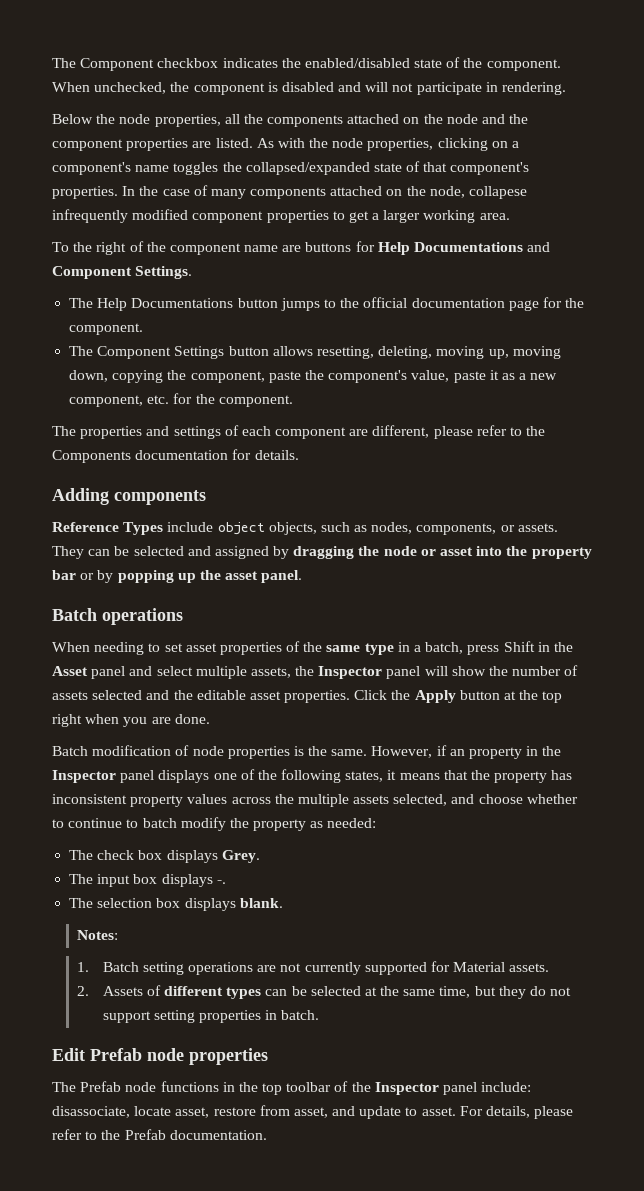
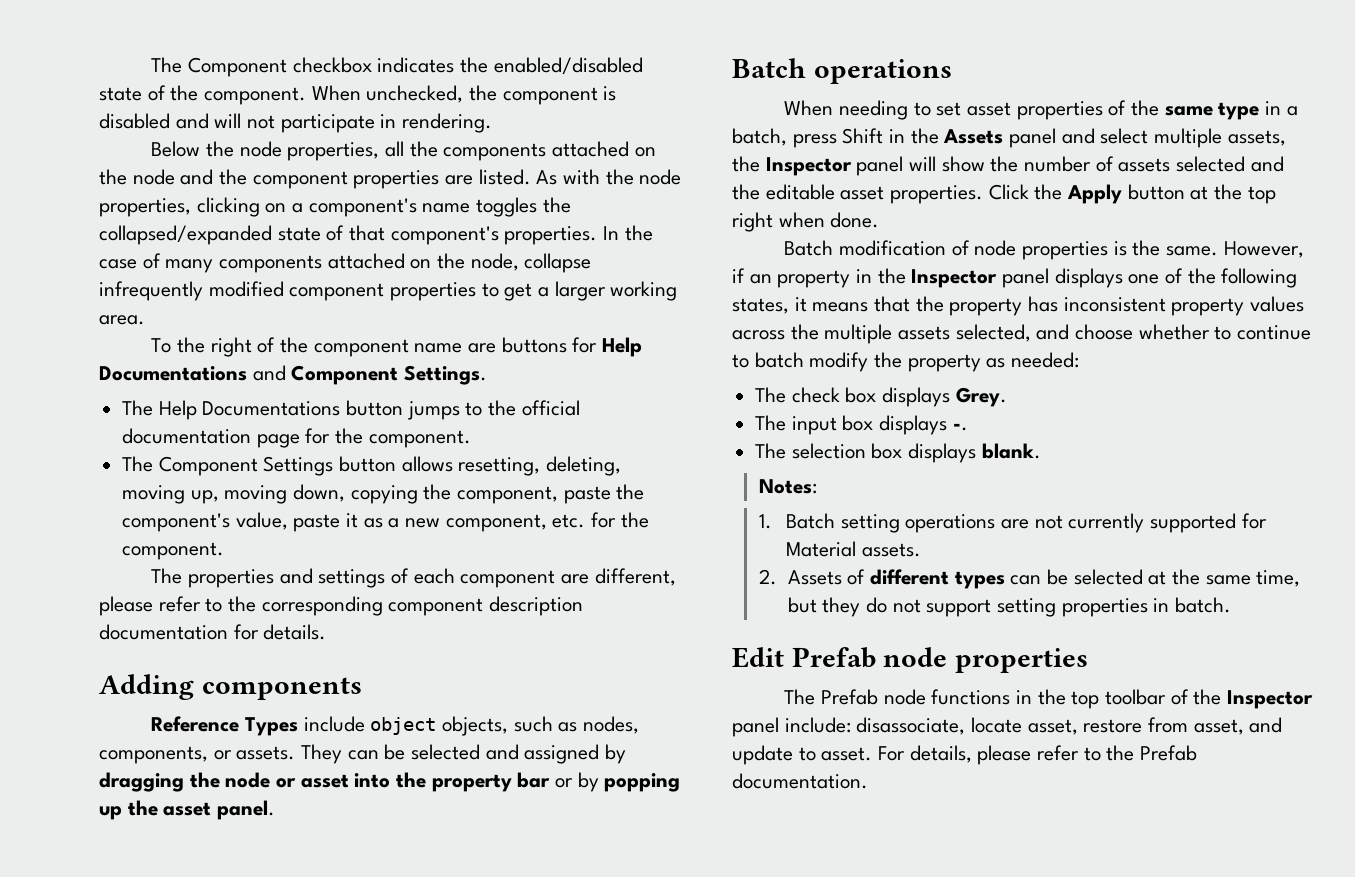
- In the case of many components attached on the node, collapese infrequently modified component properties to get a larger working area.
+ In the case of many components attached on the node, collapse infrequently modified component properties to get a larger working area.
- The properties and settings of each component are different, please refer to the Components documentation for details.
+ The properties and settings of each component are different, please refer to the corresponding component description documentation for details.
- When needing to set asset properties of the same type in a batch, press Shift in the Asset panel and select multiple assets, the Inspector panel will show the number of assets selected and the editable asset properties.
+ When needing to set asset properties of the same type in a batch, press Shift in the Assets panel and select multiple assets, the Inspector panel will show the number of assets selected and the editable asset properties.
- Click the Apply button at the top right when you are done.
+ Click the Apply button at the top right when done.

